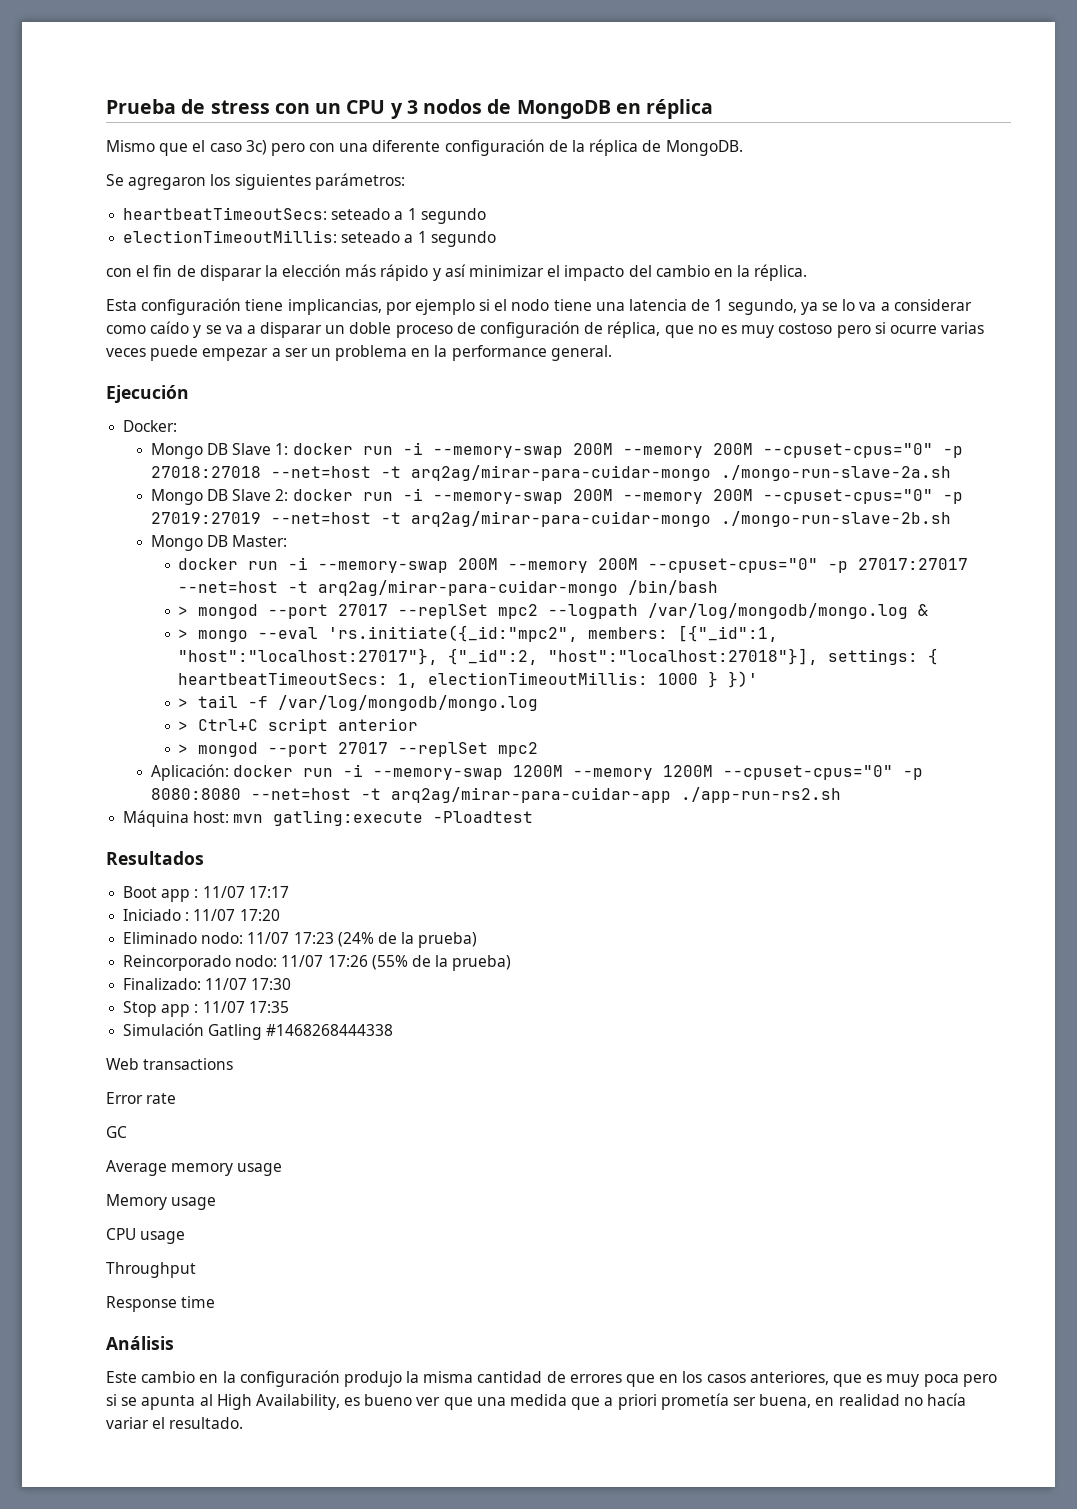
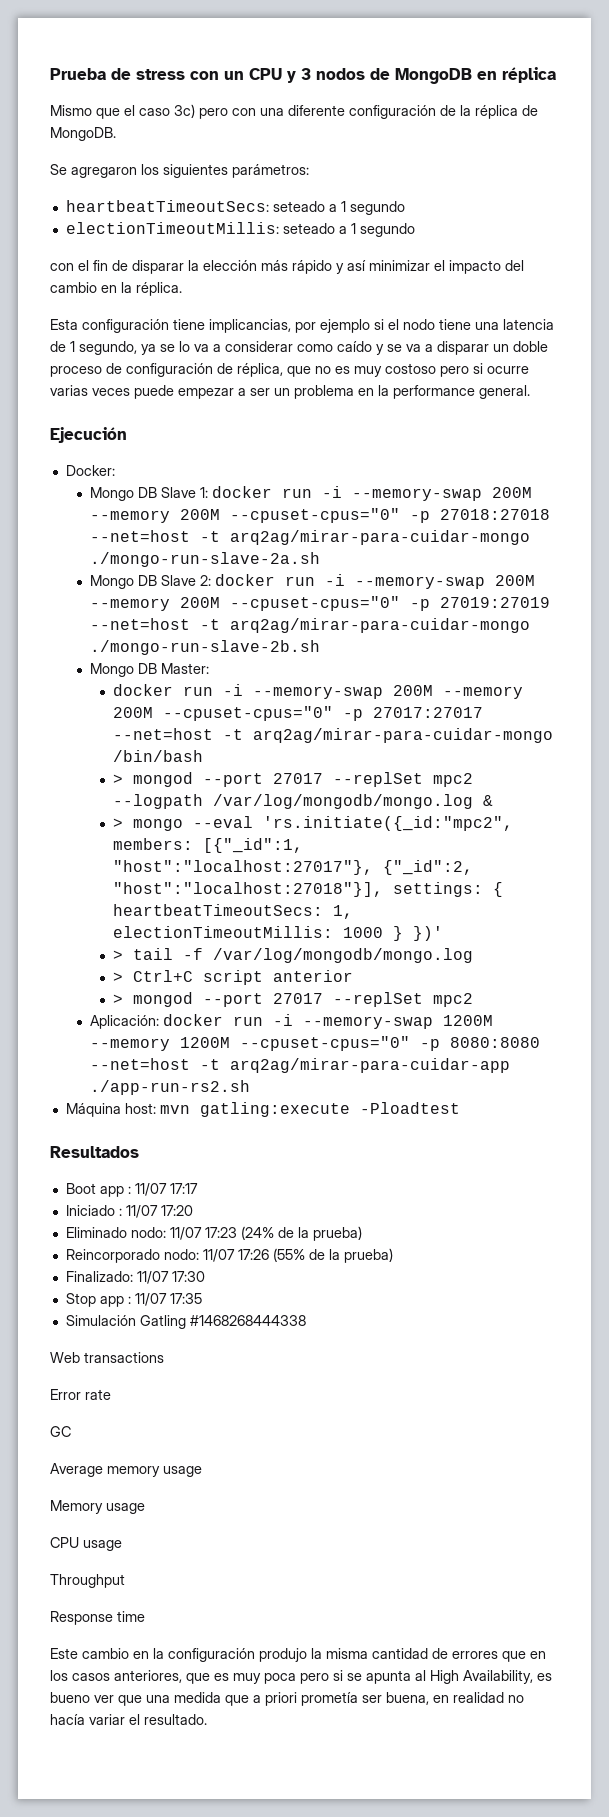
- Análisis

